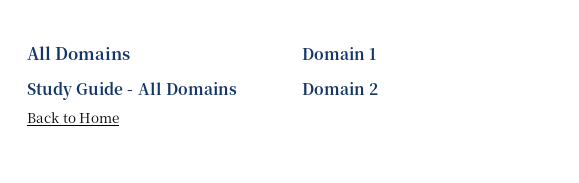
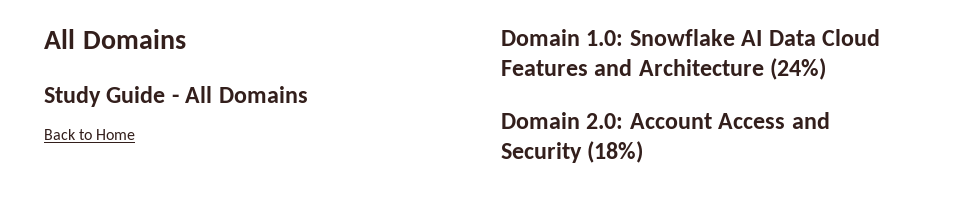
- Domain 1
- Domain 2
+ Domain 1.0: Snowflake AI Data Cloud Features and Architecture (24%)
+ Domain 2.0: Account Access and Security (18%)

